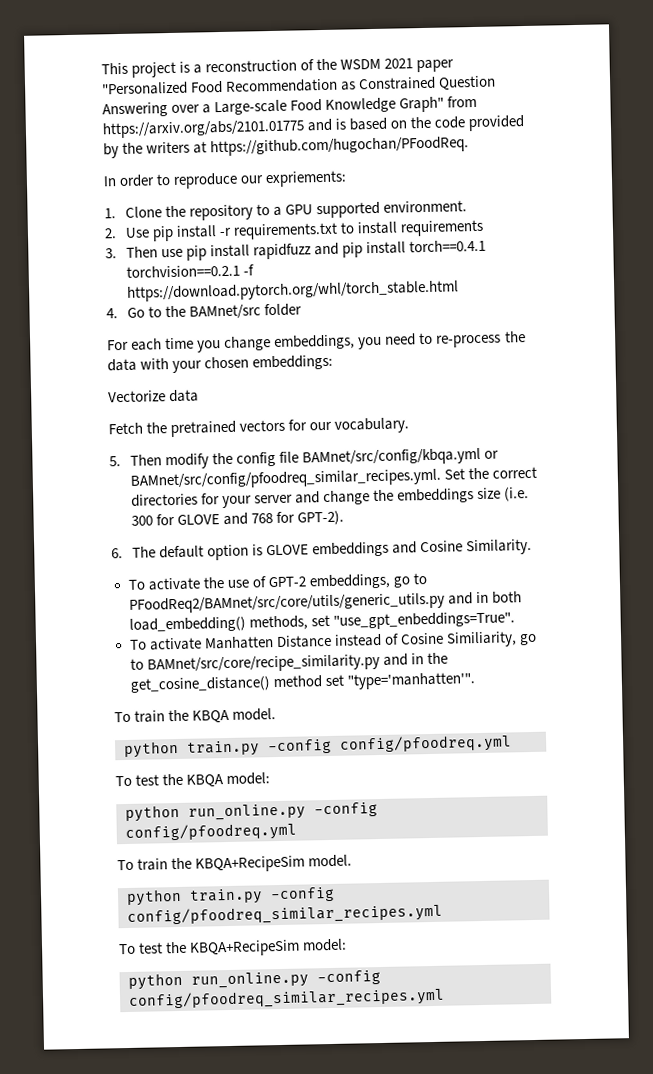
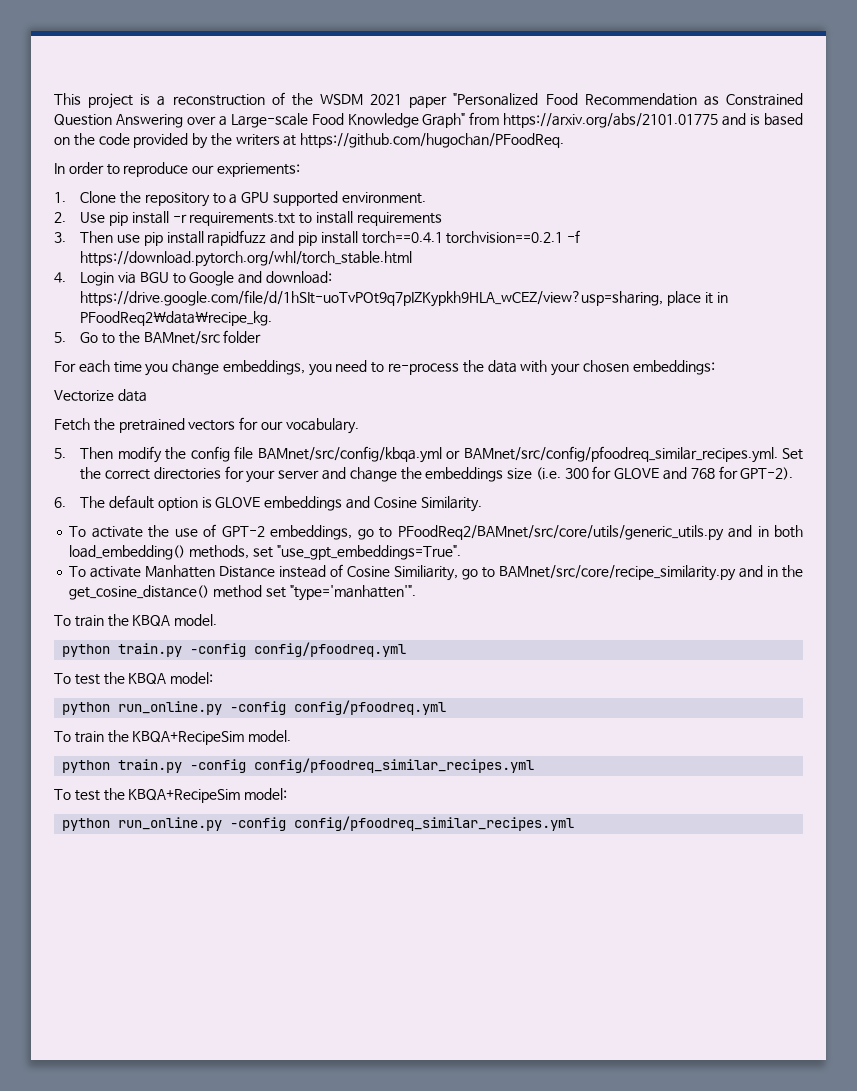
- 4. Go to the BAMnet/src folder
+ 4. Login via BGU to Google and download: https://drive.google.com/file/d/1hSIt-uoTvPOt9q7pIZKypkh9HLA_wCEZ/view?usp=sharing, place it in PFoodReq2\data\recipe_kg.
+ 5. Go to the BAMnet/src folder
- To activate the use of GPT-2 embeddings, go to PFoodReq2/BAMnet/src/core/utils/generic_utils.py and in both load_embedding() methods, set "use_gpt_enbeddings=True".
+ To activate the use of GPT-2 embeddings, go to PFoodReq2/BAMnet/src/core/utils/generic_utils.py and in both load_embedding() methods, set "use_gpt_embeddings=True".

